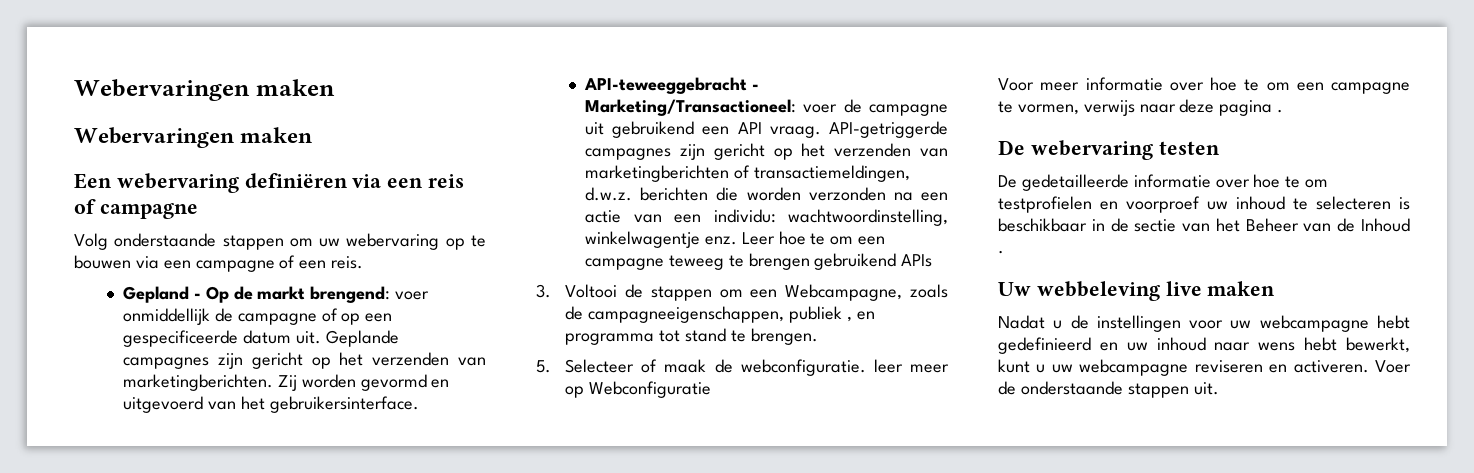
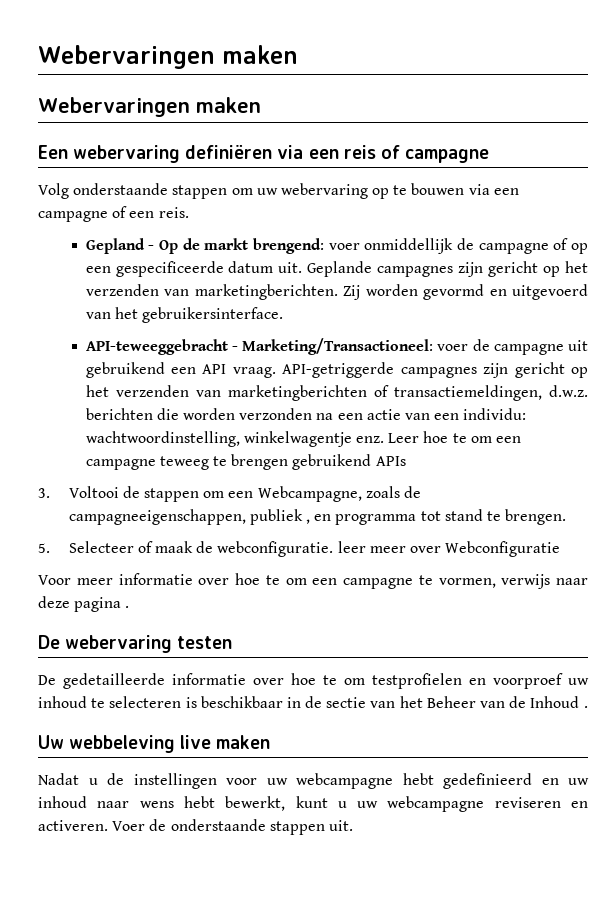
- 5. Selecteer of maak de webconfiguratie. leer meer op Webconfiguratie
+ 5. Selecteer of maak de webconfiguratie. leer meer over Webconfiguratie

